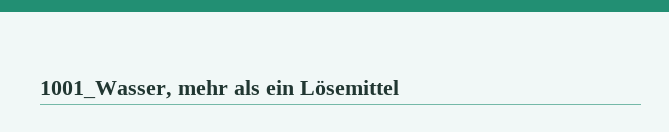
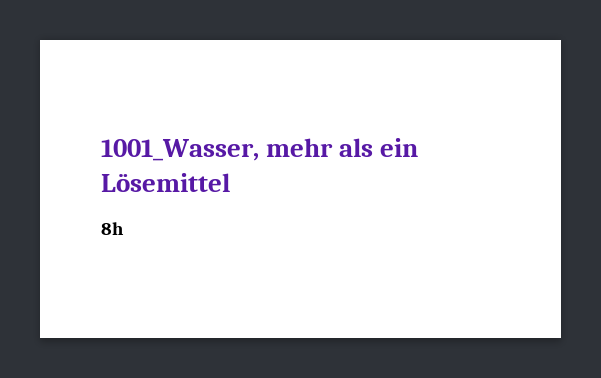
+ 8h

